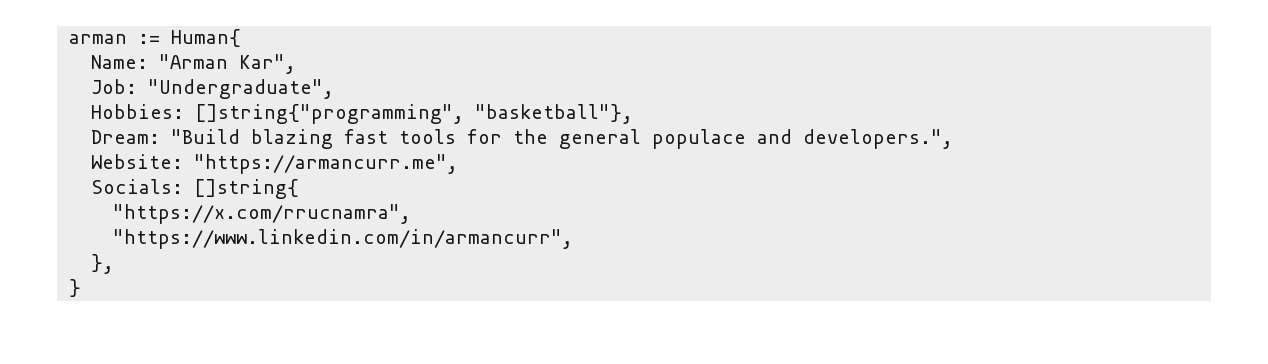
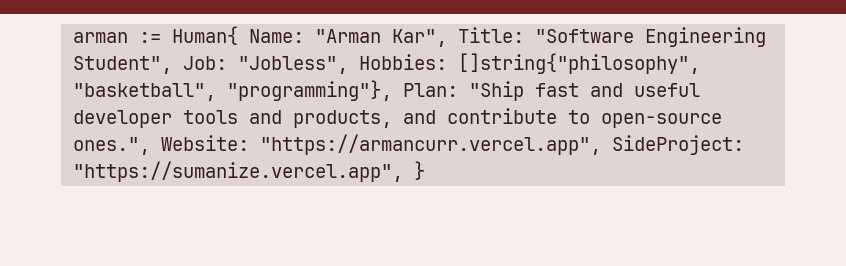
- arman := Human{
- Name: "Arman Kar",
- Job: "Undergraduate",
- Hobbies: []string{"programming", "basketball"},
- Dream: "Build blazing fast tools for the general populace and developers.",
- Website: "https://armancurr.me",
- Socials: []string{
- "https://x.com/rrucnamra",
- "https://www.linkedin.com/in/armancurr",
- },
- }
+ arman := Human{ Name: "Arman Kar", Title: "Software Engineering Student", Job: "Jobless", Hobbies: []string{"philosophy", "basketball", "programming"}, Plan: "Ship fast and useful developer tools and products, and contribute to open-source ones.", Website: "https://armancurr.vercel.app", SideProject: "https://sumanize.vercel.app", }

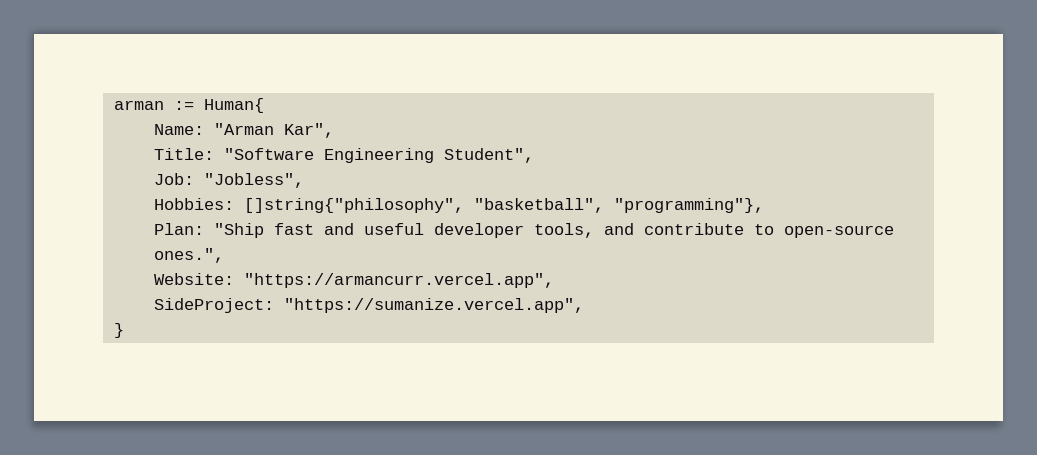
- arman := Human{ Name: "Arman Kar", Title: "Software Engineering Student", Job: "Jobless", Hobbies: []string{"philosophy", "basketball", "programming"}, Plan: "Ship fast and useful developer tools and products, and contribute to open-source ones.", Website: "https://armancurr.vercel.app", SideProject: "https://sumanize.vercel.app", }
+ arman := Human{
+ Name: "Arman Kar",
+ Title: "Software Engineering Student",
+ Job: "Jobless",
+ Hobbies: []string{"philosophy", "basketball", "programming"},
+ Plan: "Ship fast and useful developer tools, and contribute to open-source ones.",
+ Website: "https://armancurr.vercel.app",
+ SideProject: "https://sumanize.vercel.app",
+ }

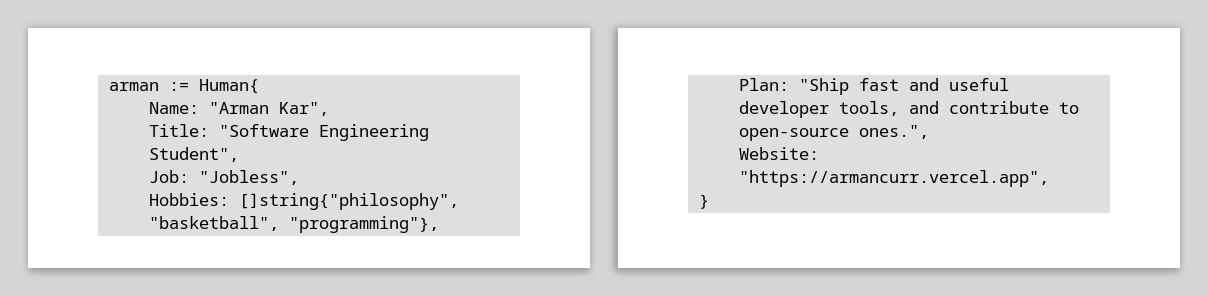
- SideProject: "https://sumanize.vercel.app",

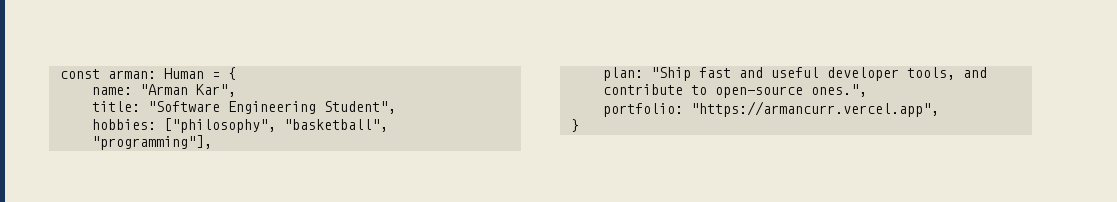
- arman := Human{
- Name: "Arman Kar",
+ const arman: Human = {
+ name: "Arman Kar",
- Title: "Software Engineering Student",
+ title: "Software Engineering Student",
- Job: "Jobless",
- Hobbies: []string{"philosophy", "basketball", "programming"},
- Plan: "Ship fast and useful developer tools, and contribute to open-source ones.",
+ hobbies: ["philosophy", "basketball", "programming"],
+ plan: "Ship fast and useful developer tools, and contribute to open-source ones.",
- Website: "https://armancurr.vercel.app",
+ portfolio: "https://armancurr.vercel.app",

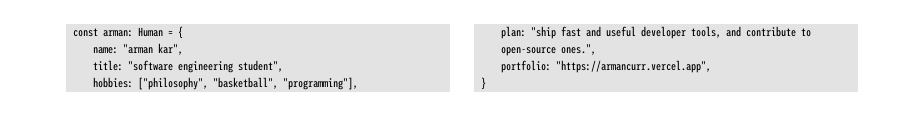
- name: "Arman Kar",
+ name: "arman kar",
- title: "Software Engineering Student",
+ title: "software engineering student",
- plan: "Ship fast and useful developer tools, and contribute to open-source ones.",
+ plan: "ship fast and useful developer tools, and contribute to open-source ones.",

